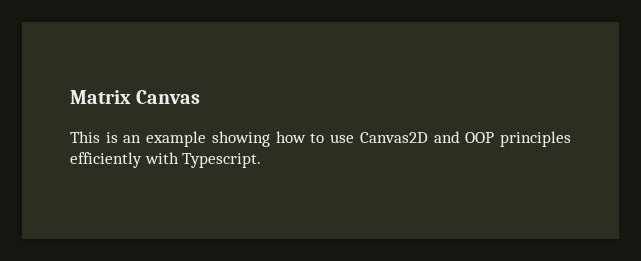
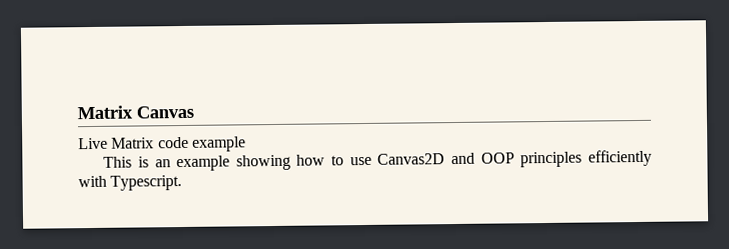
+ Live Matrix code example

